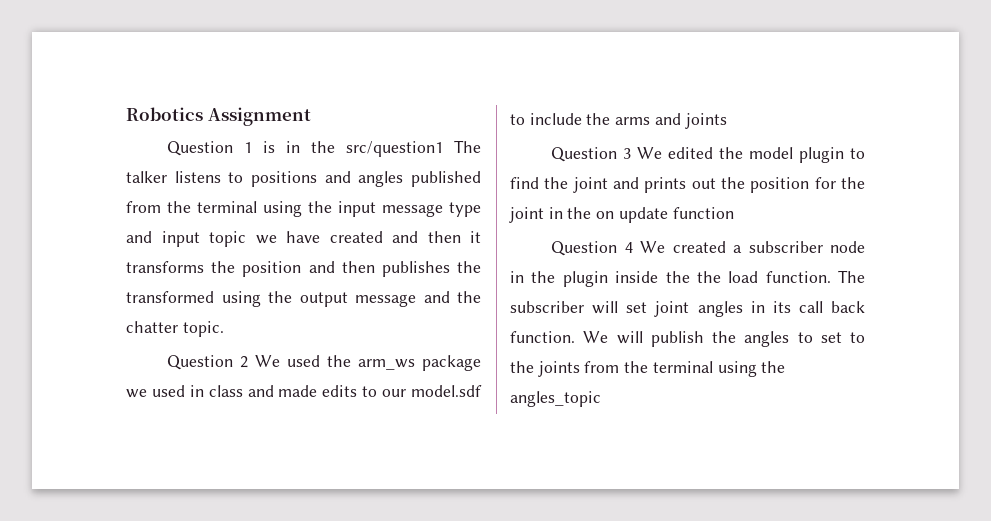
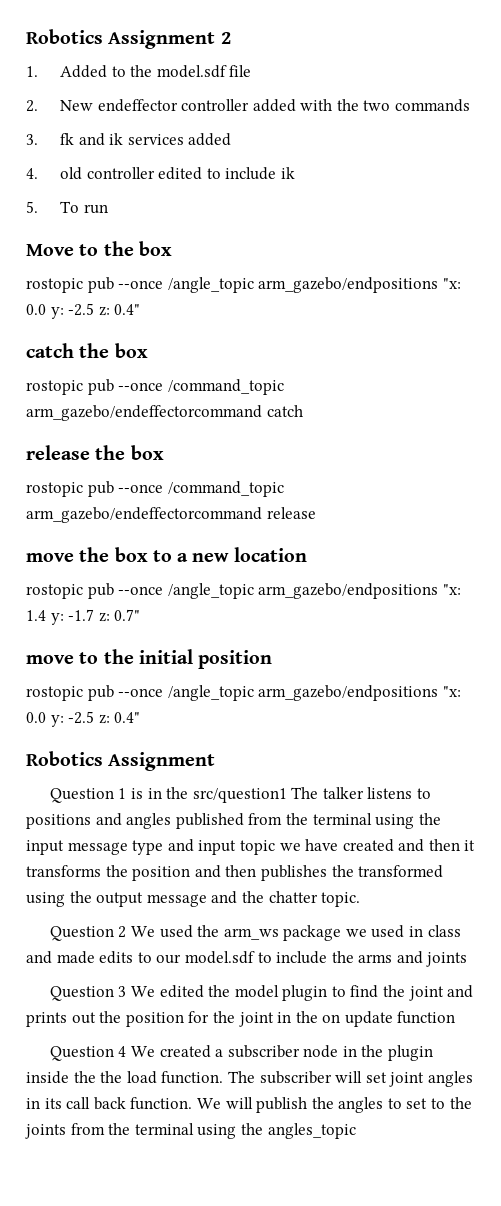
+ Robotics Assignment 2
+ 1. Added to the model.sdf file
+ 2. New endeffector controller added with the two commands
+ 3. fk and ik services added
+ 4. old controller edited to include ik
+ 5. To run
+ Move to the box
+ rostopic pub --once /angle_topic arm_gazebo/endpositions "x: 0.0 y: -2.5 z: 0.4"
+ catch the box
+ rostopic pub --once /command_topic arm_gazebo/endeffectorcommand catch
+ release the box
+ rostopic pub --once /command_topic arm_gazebo/endeffectorcommand release
+ move the box to a new location
+ rostopic pub --once /angle_topic arm_gazebo/endpositions "x: 1.4 y: -1.7 z: 0.7"
+ move to the initial position
+ rostopic pub --once /angle_topic arm_gazebo/endpositions "x: 0.0 y: -2.5 z: 0.4"

